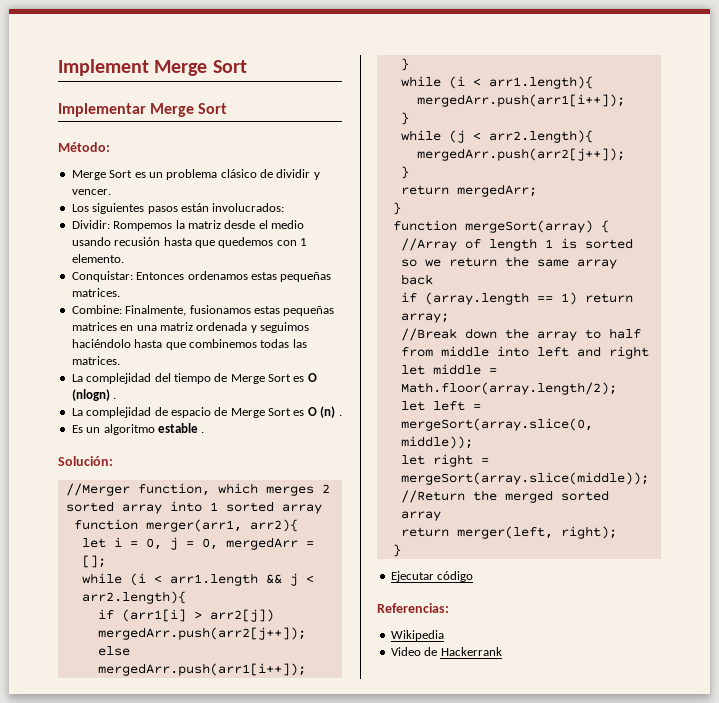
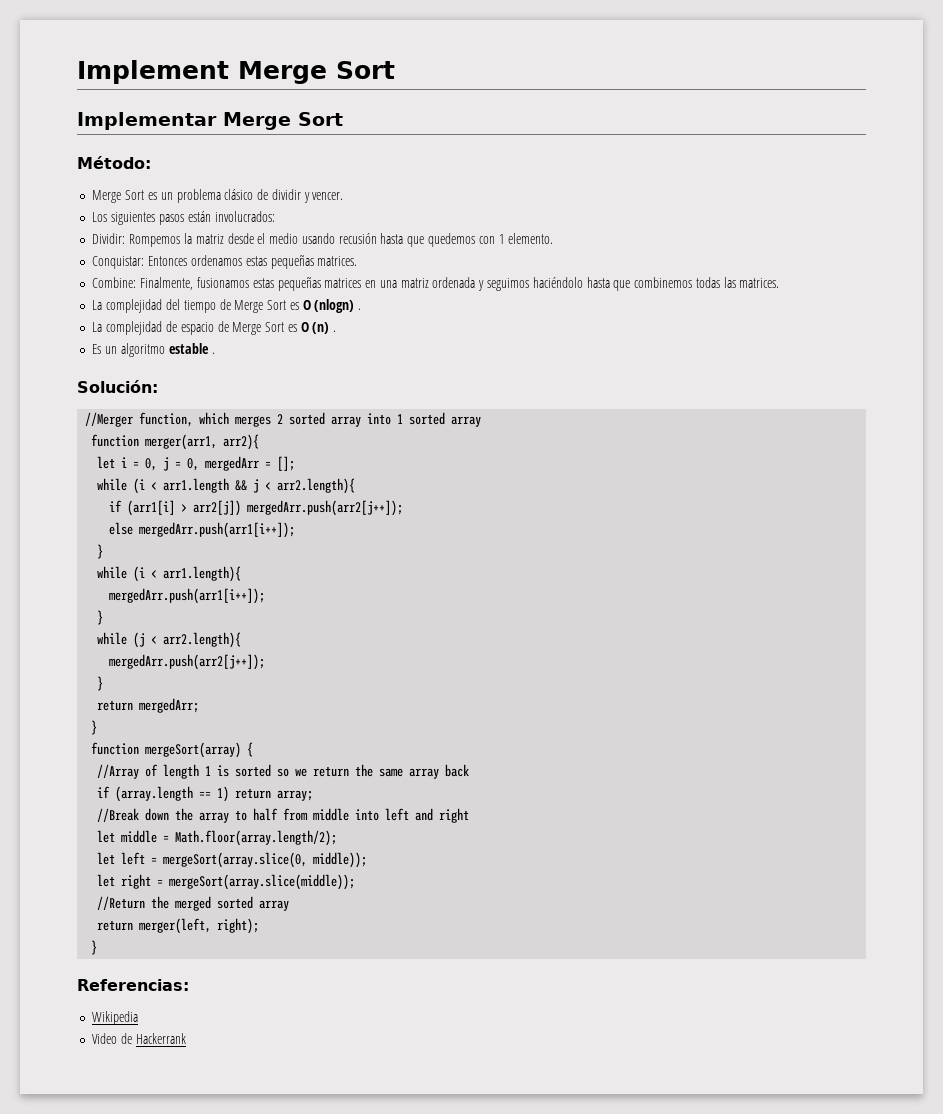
- Ejecutar código

